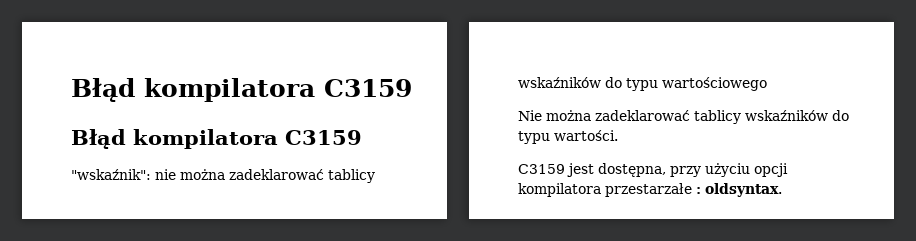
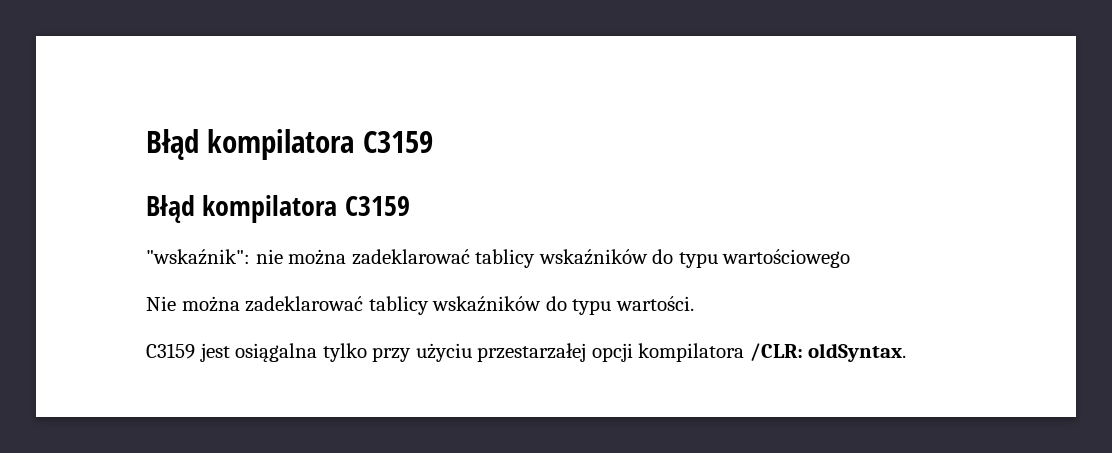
- C3159 jest dostępna, przy użyciu opcji kompilatora przestarzałe : oldsyntax.
+ C3159 jest osiągalna tylko przy użyciu przestarzałej opcji kompilatora /CLR: oldSyntax.

